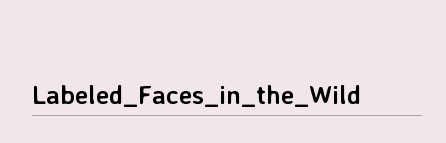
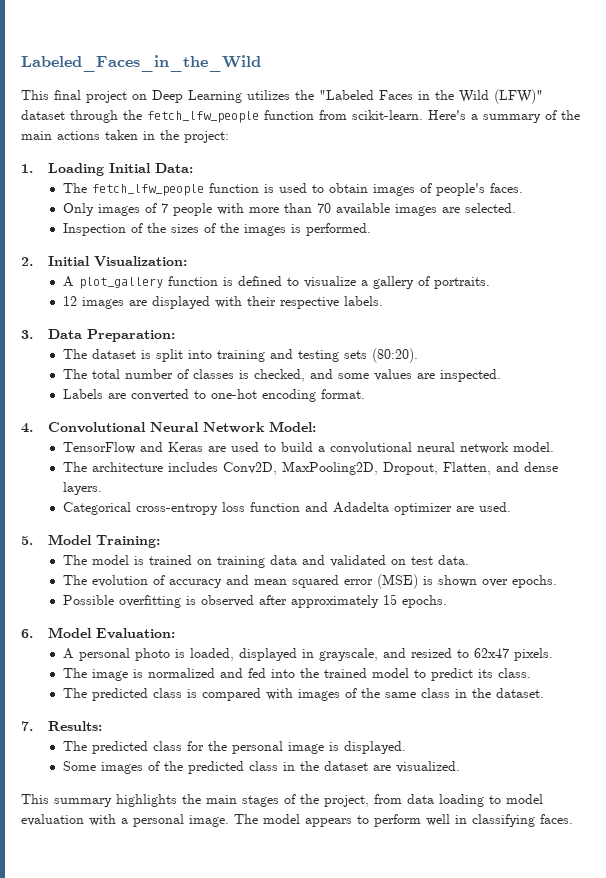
+ This final project on Deep Learning utilizes the "Labeled Faces in the Wild (LFW)" dataset through the fetch_lfw_people function from scikit-learn. Here's a summary of the main actions taken in the project:
+ 1. Loading Initial Data:
+ The fetch_lfw_people function is used to obtain images of people's faces.
+ Only images of 7 people with more than 70 available images are selected.
+ Inspection of the sizes of the images is performed.
+ 2. Initial Visualization:
+ A plot_gallery function is defined to visualize a gallery of portraits.
+ 12 images are displayed with their respective labels.
+ 3. Data Preparation:
+ The dataset is split into training and testing sets (80:20).
+ The total number of classes is checked, and some values are inspected.
+ Labels are converted to one-hot encoding format.
+ 4. Convolutional Neural Network Model:
+ TensorFlow and Keras are used to build a convolutional neural network model.
+ The architecture includes Conv2D, MaxPooling2D, Dropout, Flatten, and dense layers.
+ Categorical cross-entropy loss function and Adadelta optimizer are used.
+ 5. Model Training:
+ The model is trained on training data and validated on test data.
+ The evolution of accuracy and mean squared error (MSE) is shown over epochs.
+ Possible overfitting is observed after approximately 15 epochs.
+ 6. Model Evaluation:
+ A personal photo is loaded, displayed in grayscale, and resized to 62x47 pixels.
+ The image is normalized and fed into the trained model to predict its class.
+ The predicted class is compared with images of the same class in the dataset.
+ 7. Results:
+ The predicted class for the personal image is displayed.
+ Some images of the predicted class in the dataset are visualized.
+ This summary highlights the main stages of the project, from data loading to model evaluation with a personal image. The model appears to perform well in classifying faces.

